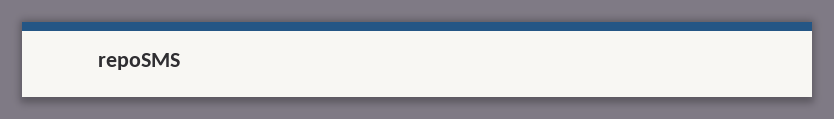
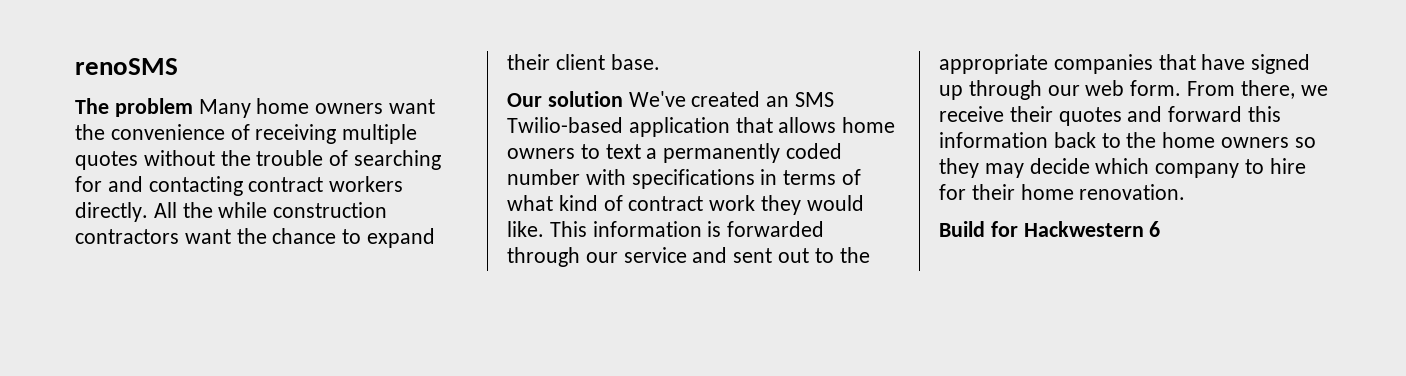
- repoSMS
+ renoSMS
+ The problem Many home owners want the convenience of receiving multiple quotes without the trouble of searching for and contacting contract workers directly. All the while construction contractors want the chance to expand their client base.
+ Our solution We've created an SMS Twilio-based application that allows home owners to text a permanently coded number with specifications in terms of what kind of contract work they would like. This information is forwarded through our service and sent out to the appropriate companies that have signed up through our web form. From there, we receive their quotes and forward this information back to the home owners so they may decide which company to hire for their home renovation.
+ Build for Hackwestern 6

